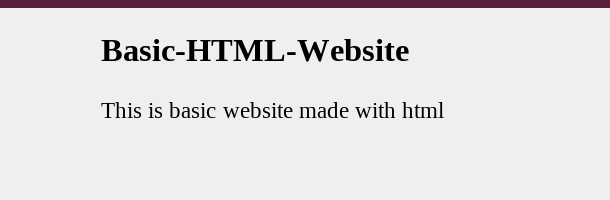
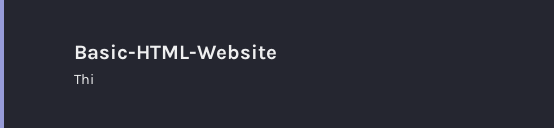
- This is basic website made with html
+ Thi

